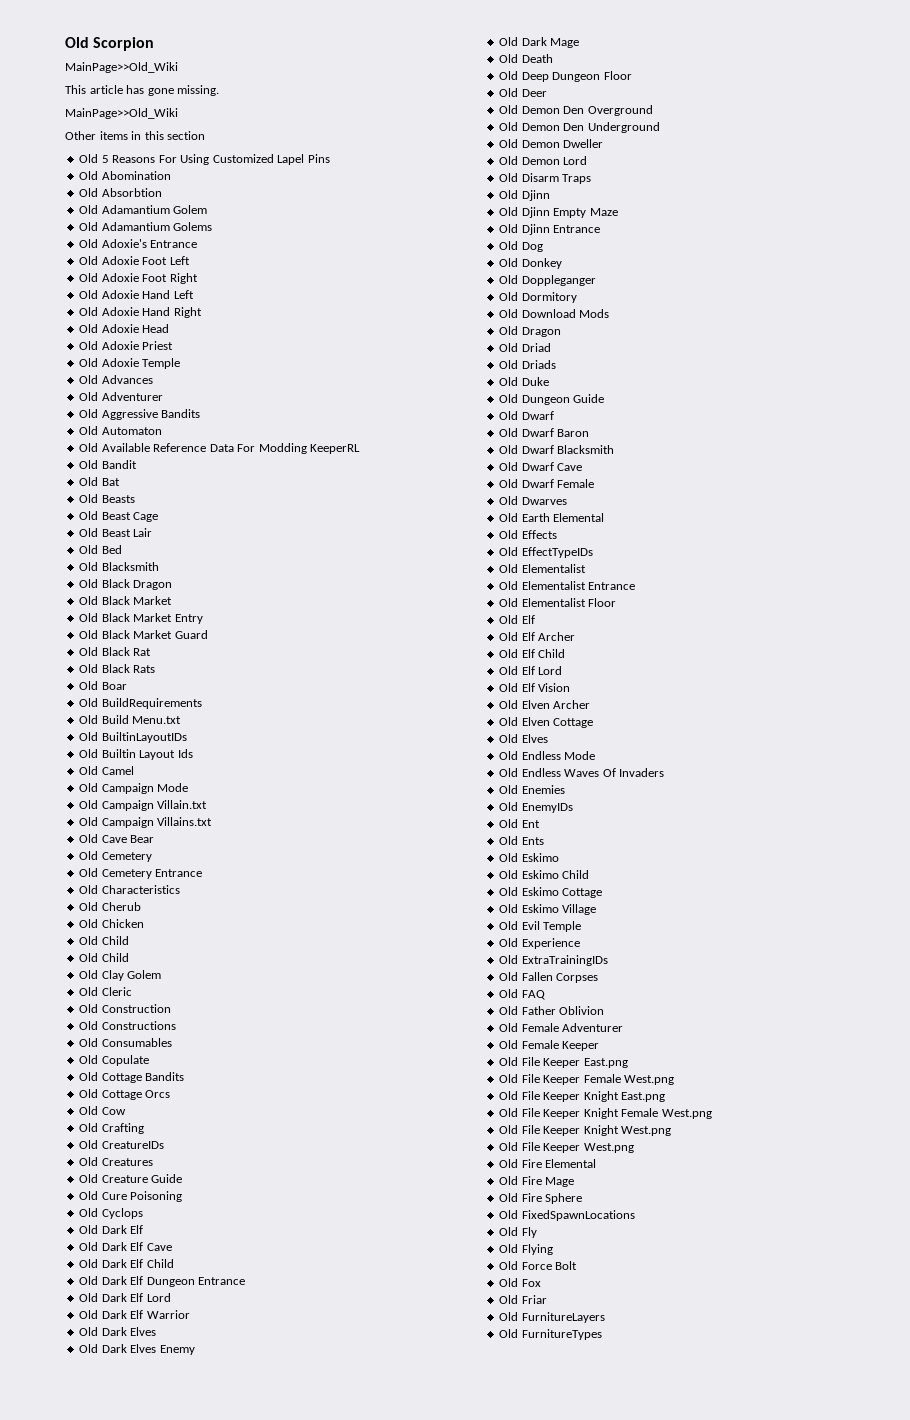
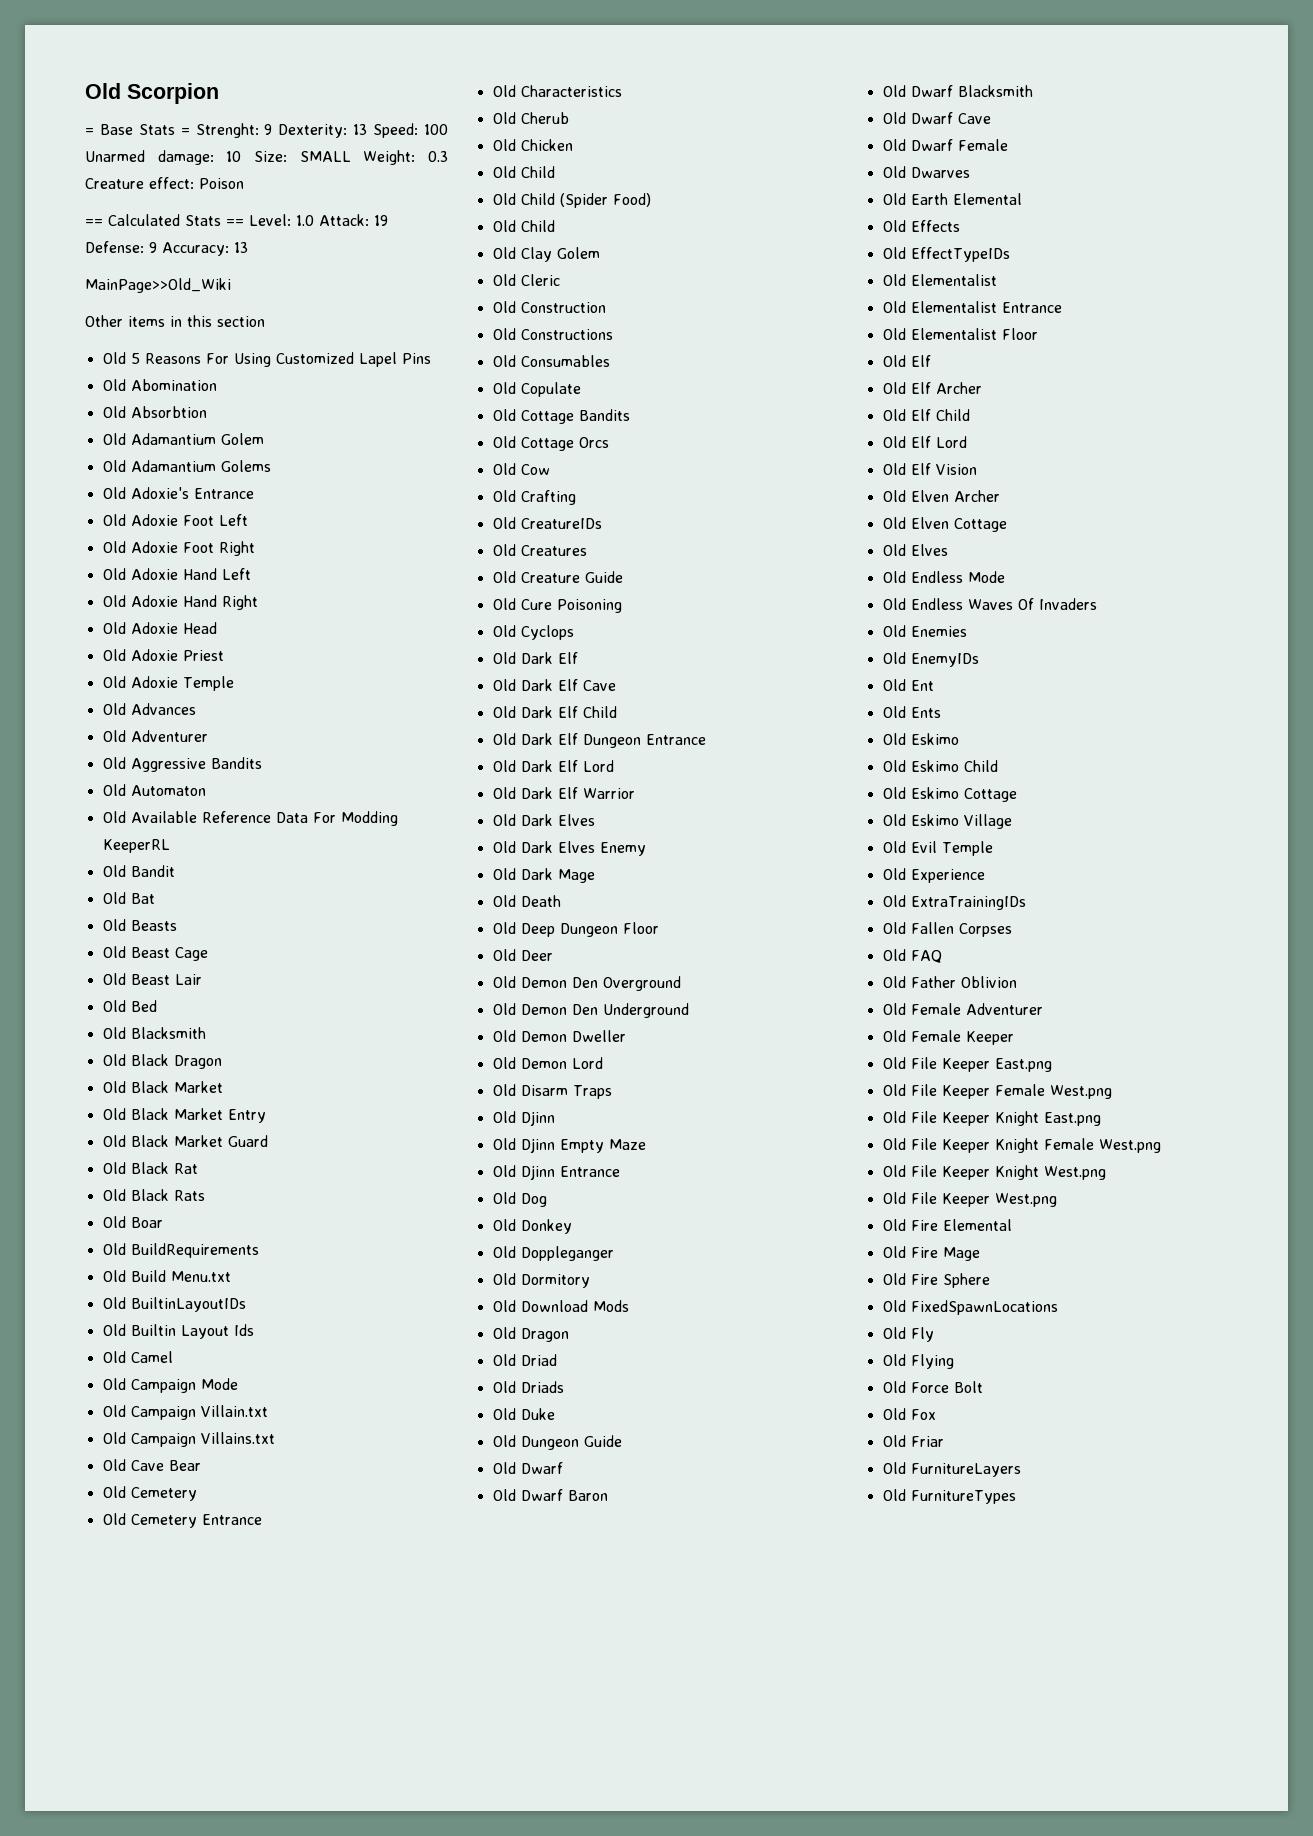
  Old Scorpion
- MainPage>>Old_Wiki
- This article has gone missing.
+ = Base Stats = Strenght: 9 Dexterity: 13 Speed: 100 Unarmed damage: 10 Size: SMALL Weight: 0.3 Creature effect: Poison
+ == Calculated Stats == Level: 1.0 Attack: 19 Defense: 9 Accuracy: 13
+ Old Child (Spider Food)

